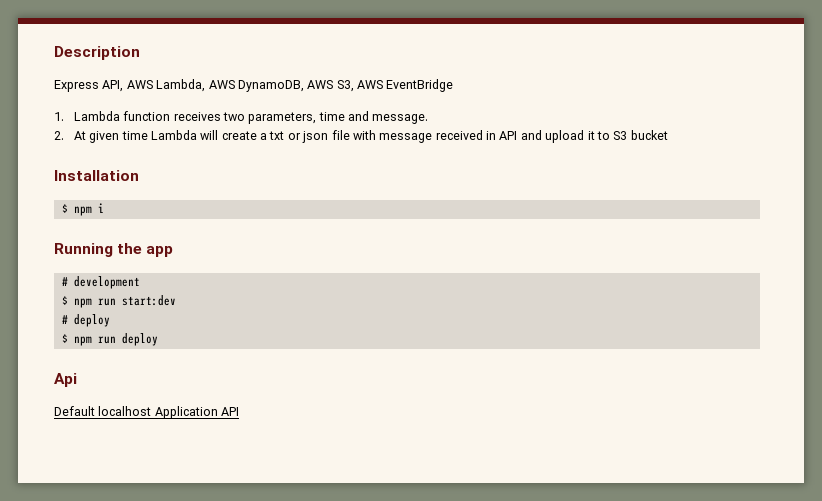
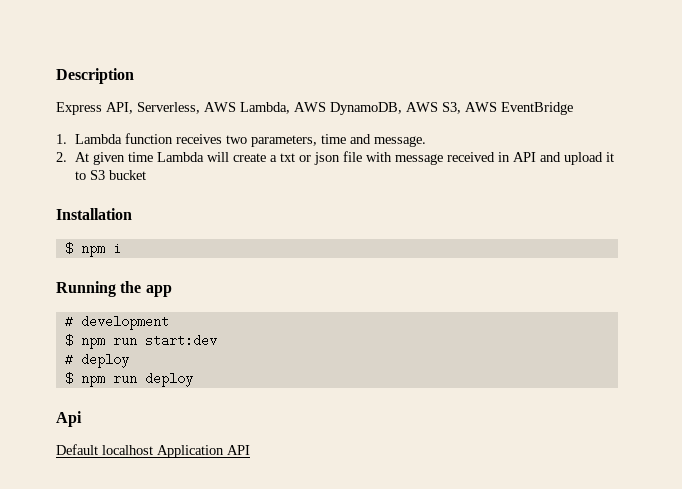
- Express API, AWS Lambda, AWS DynamoDB, AWS S3, AWS EventBridge
+ Express API, Serverless, AWS Lambda, AWS DynamoDB, AWS S3, AWS EventBridge

